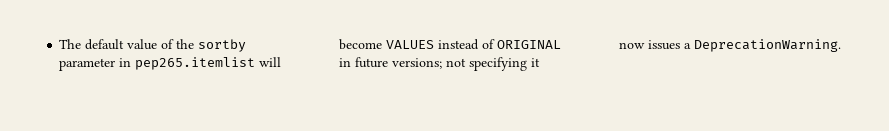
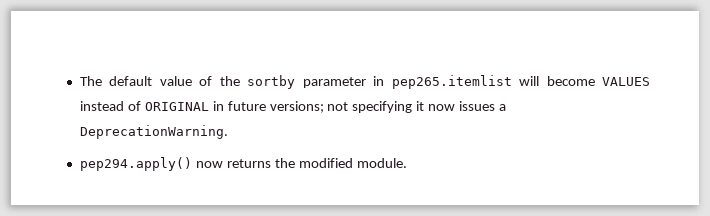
+ pep294.apply() now returns the modified module.

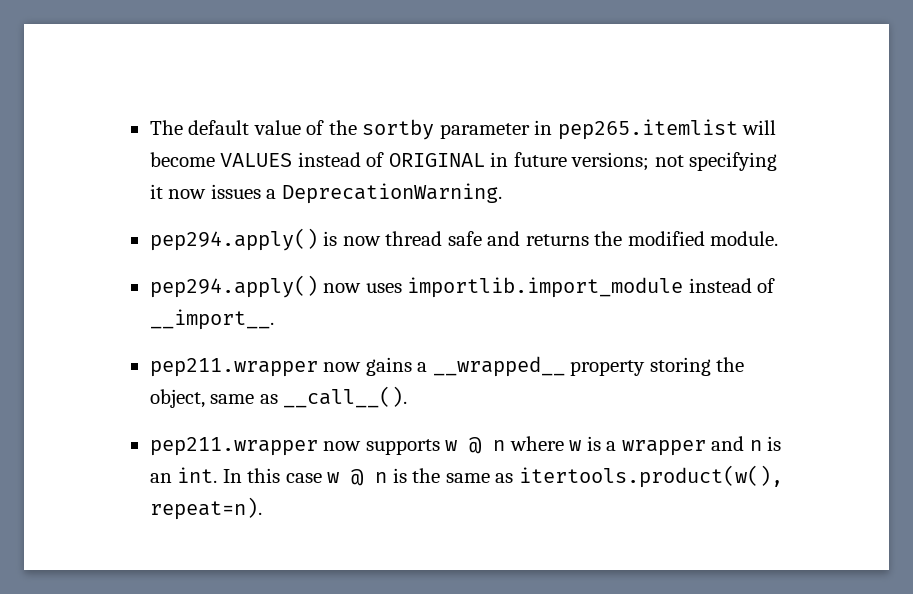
- pep294.apply() now returns the modified module.
+ pep294.apply() is now thread safe and returns the modified module.
+ pep294.apply() now uses importlib.import_module instead of __import__.
+ pep211.wrapper now gains a __wrapped__ property storing the object, same as __call__().
+ pep211.wrapper now supports w @ n where w is a wrapper and n is an int. In this case w @ n is the same as itertools.product(w(), repeat=n).

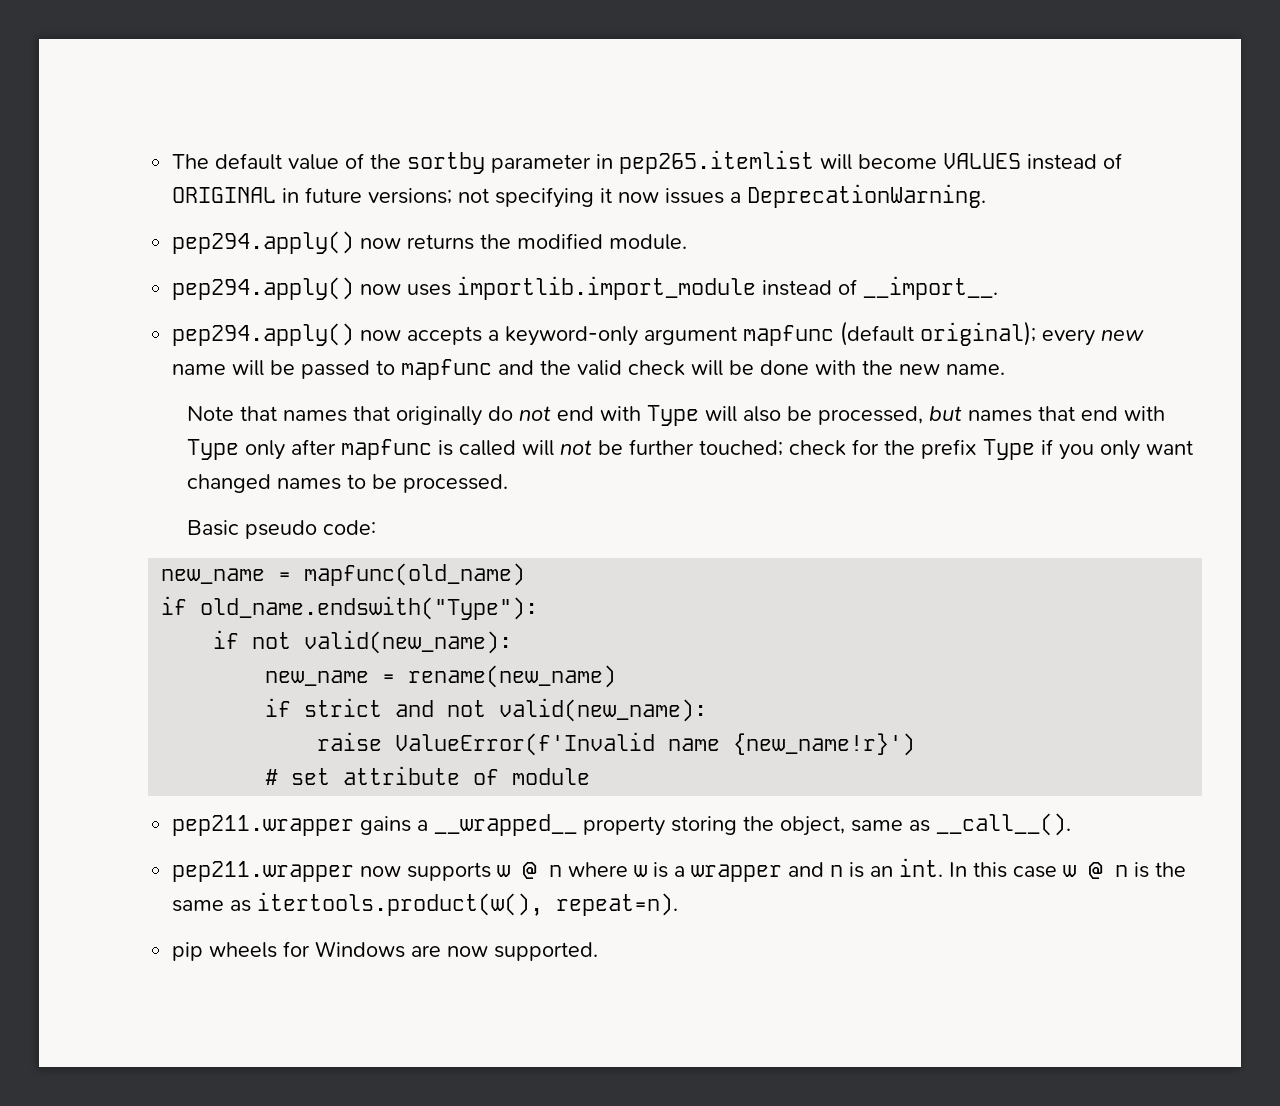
- pep294.apply() is now thread safe and returns the modified module.
+ pep294.apply() now returns the modified module.
- pep211.wrapper now gains a __wrapped__ property storing the object, same as __call__().
+ pep294.apply() now accepts a keyword-only argument mapfunc (default original); every new name will be passed to mapfunc and the valid check will be done with the new name.
+ Note that names that originally do not end with Type will also be processed, but names that end with Type only after mapfunc is called will not be further touched; check for the prefix Type if you only want changed names to be processed.
+ Basic pseudo code:
+ new_name = mapfunc(old_name)
+ if old_name.endswith("Type"):
+ if not valid(new_name):
+ new_name = rename(new_name)
+ if strict and not valid(new_name):
+ raise ValueError(f'Invalid name {new_name!r}')
+ # set attribute of module
+ pep211.wrapper gains a __wrapped__ property storing the object, same as __call__().
+ pip wheels for Windows are now supported.

